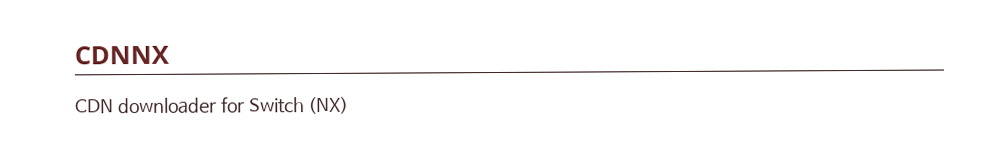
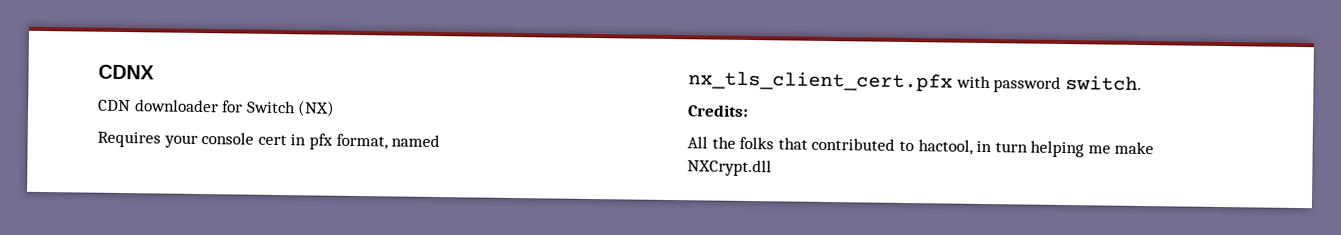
- CDNNX
+ CDNX
+ Requires your console cert in pfx format, named nx_tls_client_cert.pfx with password switch.
+ Credits:
+ All the folks that contributed to hactool, in turn helping me make NXCrypt.dll

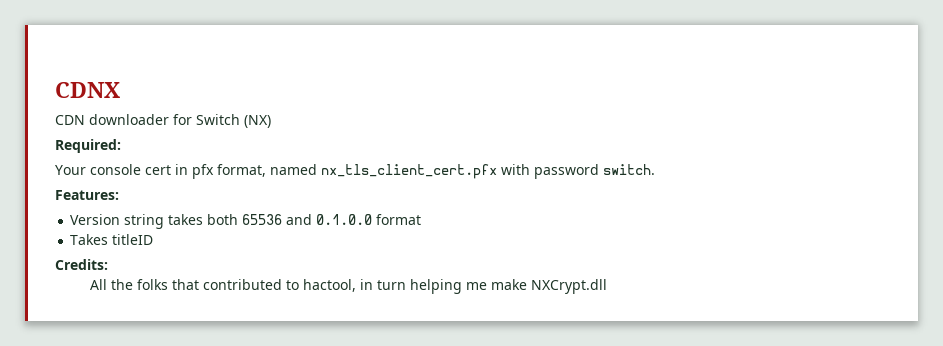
- Requires your console cert in pfx format, named nx_tls_client_cert.pfx with password switch.
+ Required:
+ Your console cert in pfx format, named nx_tls_client_cert.pfx with password switch.
+ Features:
+ Version string takes both 65536 and 0.1.0.0 format
+ Takes titleID

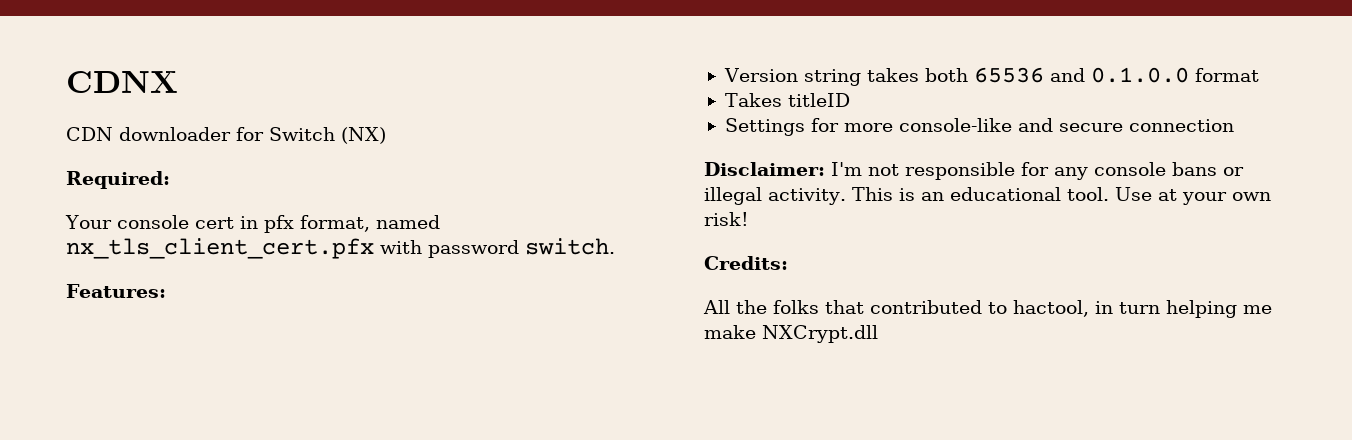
+ Settings for more console-like and secure connection
+ Disclaimer: I'm not responsible for any console bans or illegal activity. This is an educational tool. Use at your own risk!

